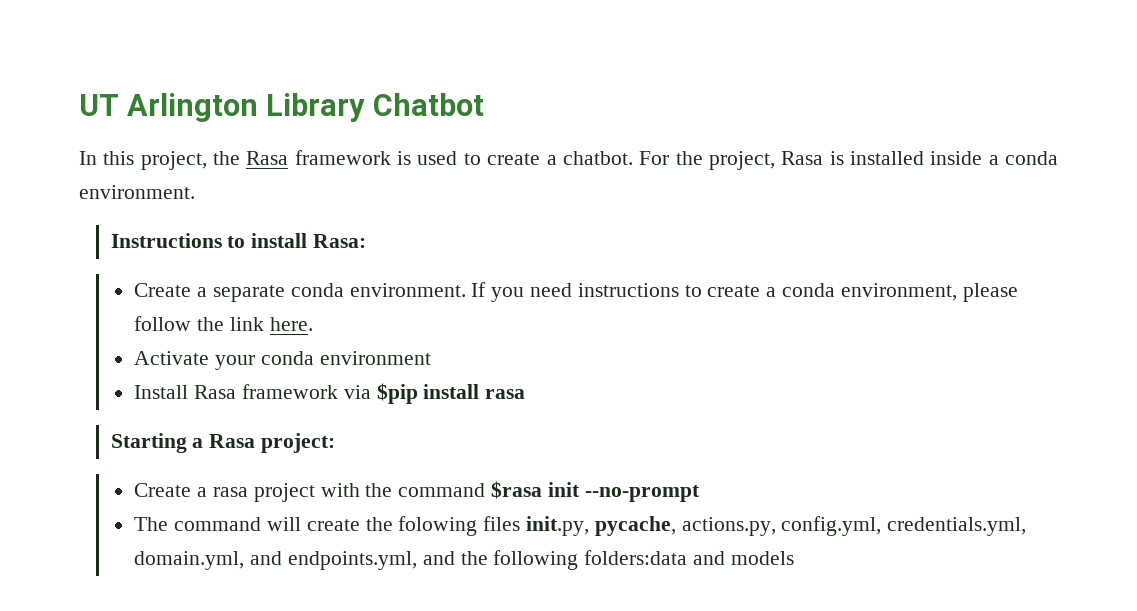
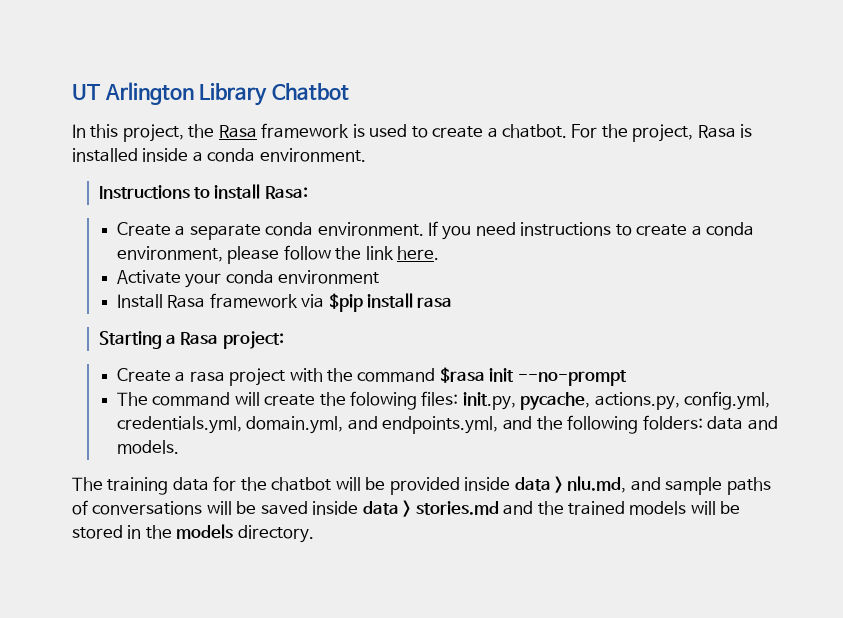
- The command will create the folowing files init.py, pycache, actions.py, config.yml, credentials.yml, domain.yml, and endpoints.yml, and the following folders:data and models
+ The command will create the folowing files: init.py, pycache, actions.py, config.yml, credentials.yml, domain.yml, and endpoints.yml, and the following folders: data and models.
+ The training data for the chatbot will be provided inside data > nlu.md, and sample paths of conversations will be saved inside data > stories.md and the trained models will be stored in the models directory.

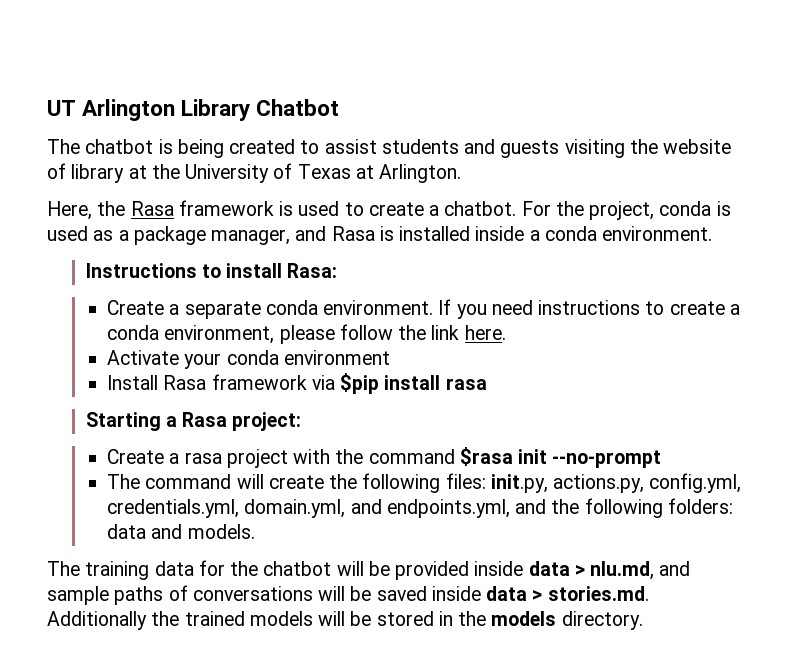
- In this project, the Rasa framework is used to create a chatbot.
+ The chatbot is being created to assist students and guests visiting the website of library at the University of Texas at Arlington.
+ Here, the Rasa framework is used to create a chatbot.
- For the project, Rasa is installed inside a conda environment.
+ For the project, conda is used as a package manager, and Rasa is installed inside a conda environment.
- The command will create the folowing files: init.py, pycache, actions.py, config.yml, credentials.yml, domain.yml, and endpoints.yml, and the following folders: data and models.
+ The command will create the following files: init.py, actions.py, config.yml, credentials.yml, domain.yml, and endpoints.yml, and the following folders: data and models.
- The training data for the chatbot will be provided inside data > nlu.md, and sample paths of conversations will be saved inside data > stories.md and the trained models will be stored in the models directory.
+ The training data for the chatbot will be provided inside data > nlu.md, and sample paths of conversations will be saved inside data > stories.md. Additionally the trained models will be stored in the models directory.

